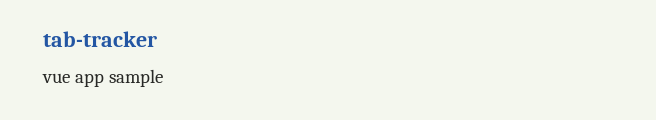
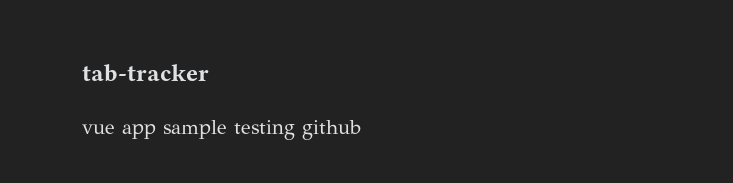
- vue app sample
+ vue app sample testing github

